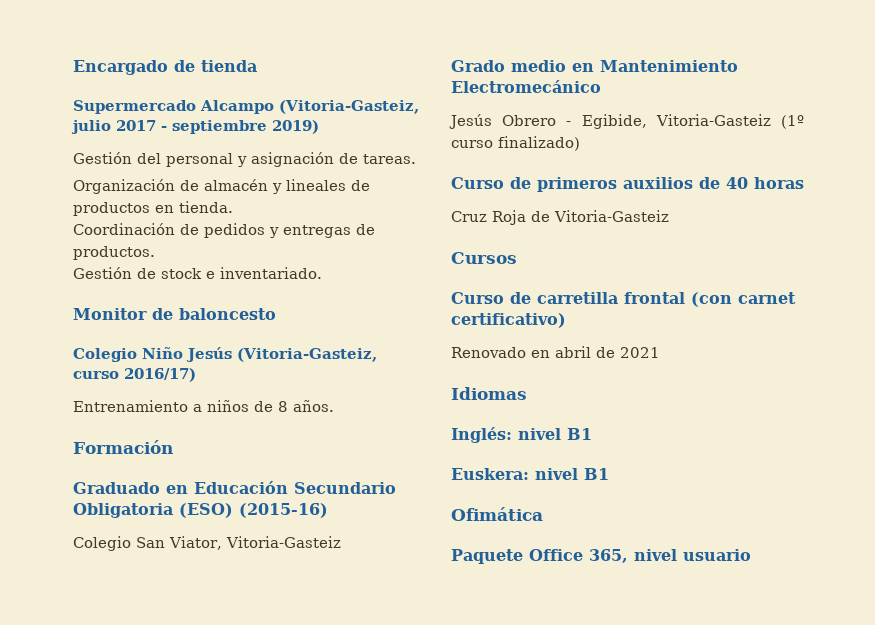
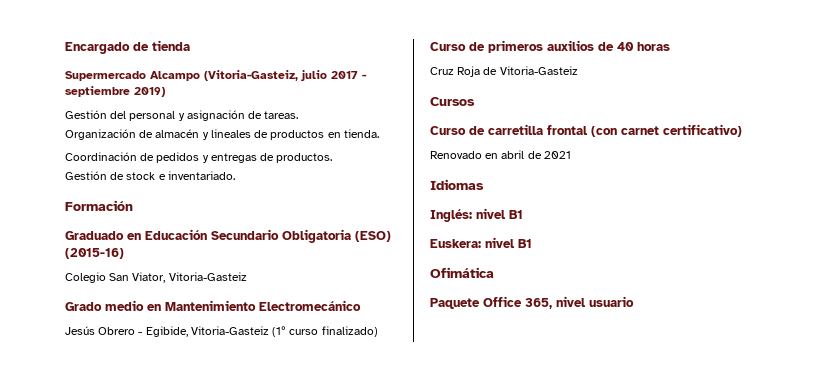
- Monitor de baloncesto
- Colegio Niño Jesús (Vitoria-Gasteiz, curso 2016/17)
- Entrenamiento a niños de 8 años.

